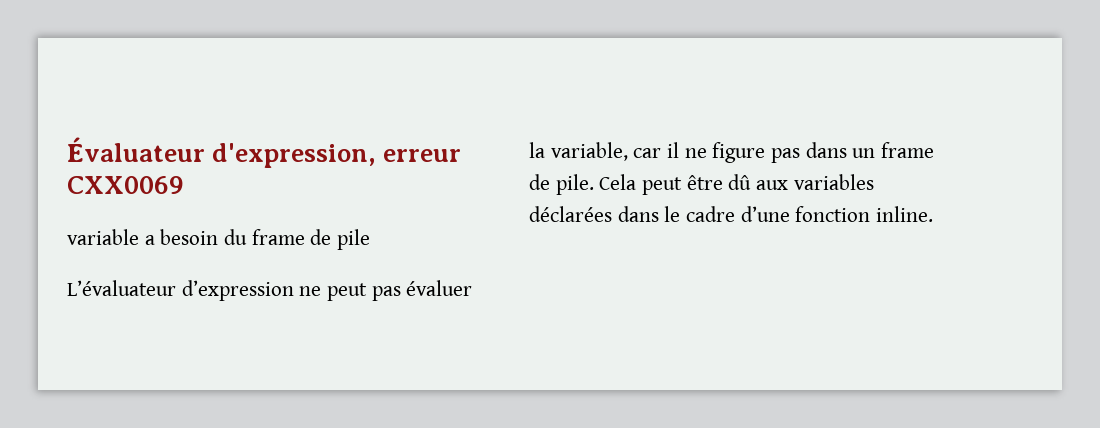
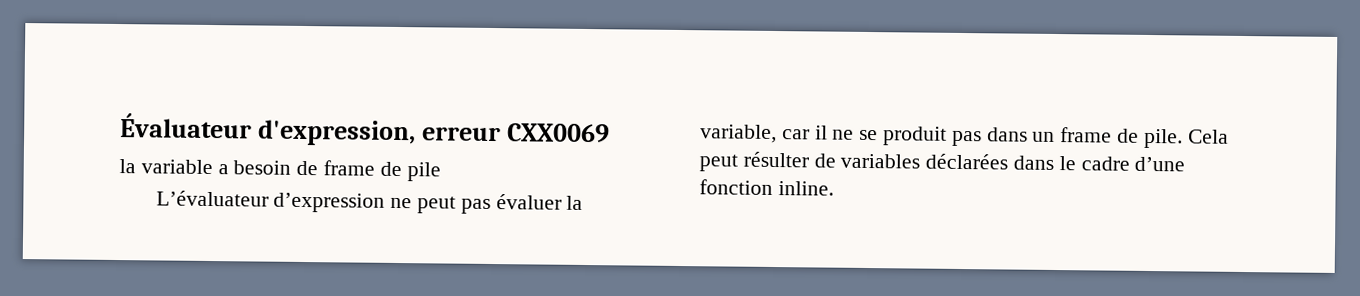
- variable a besoin du frame de pile
+ la variable a besoin de frame de pile
- L’évaluateur d’expression ne peut pas évaluer la variable, car il ne figure pas dans un frame de pile.
+ L’évaluateur d’expression ne peut pas évaluer la variable, car il ne se produit pas dans un frame de pile.
- Cela peut être dû aux variables déclarées dans le cadre d’une fonction inline.
+ Cela peut résulter de variables déclarées dans le cadre d’une fonction inline.

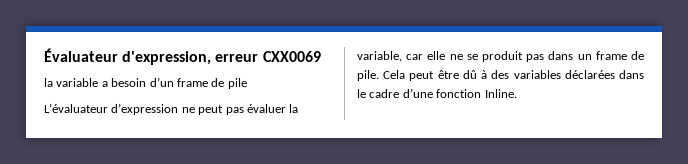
- la variable a besoin de frame de pile
+ la variable a besoin d’un frame de pile
- L’évaluateur d’expression ne peut pas évaluer la variable, car il ne se produit pas dans un frame de pile.
+ L’évaluateur d’expression ne peut pas évaluer la variable, car elle ne se produit pas dans un frame de pile.
- Cela peut résulter de variables déclarées dans le cadre d’une fonction inline.
+ Cela peut être dû à des variables déclarées dans le cadre d’une fonction Inline.

